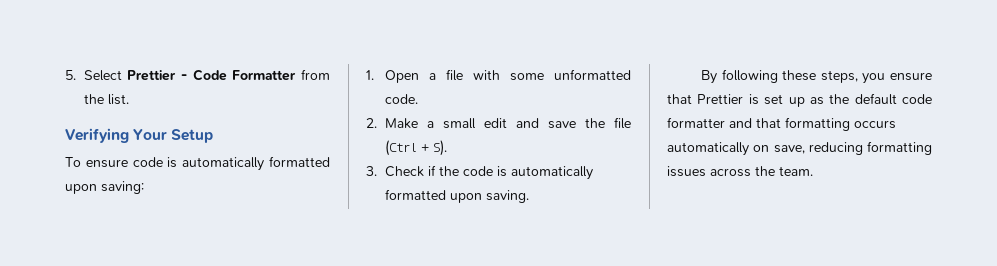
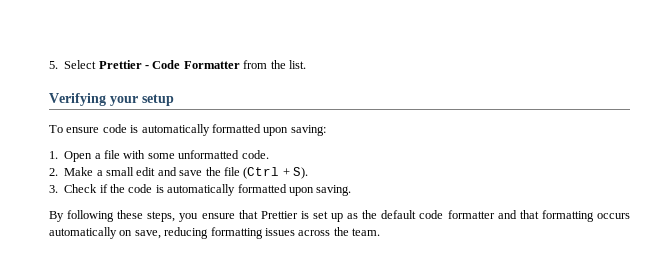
- Verifying Your Setup
+ Verifying your setup

